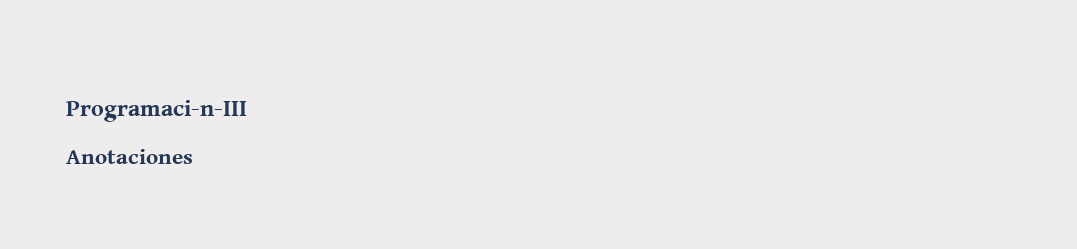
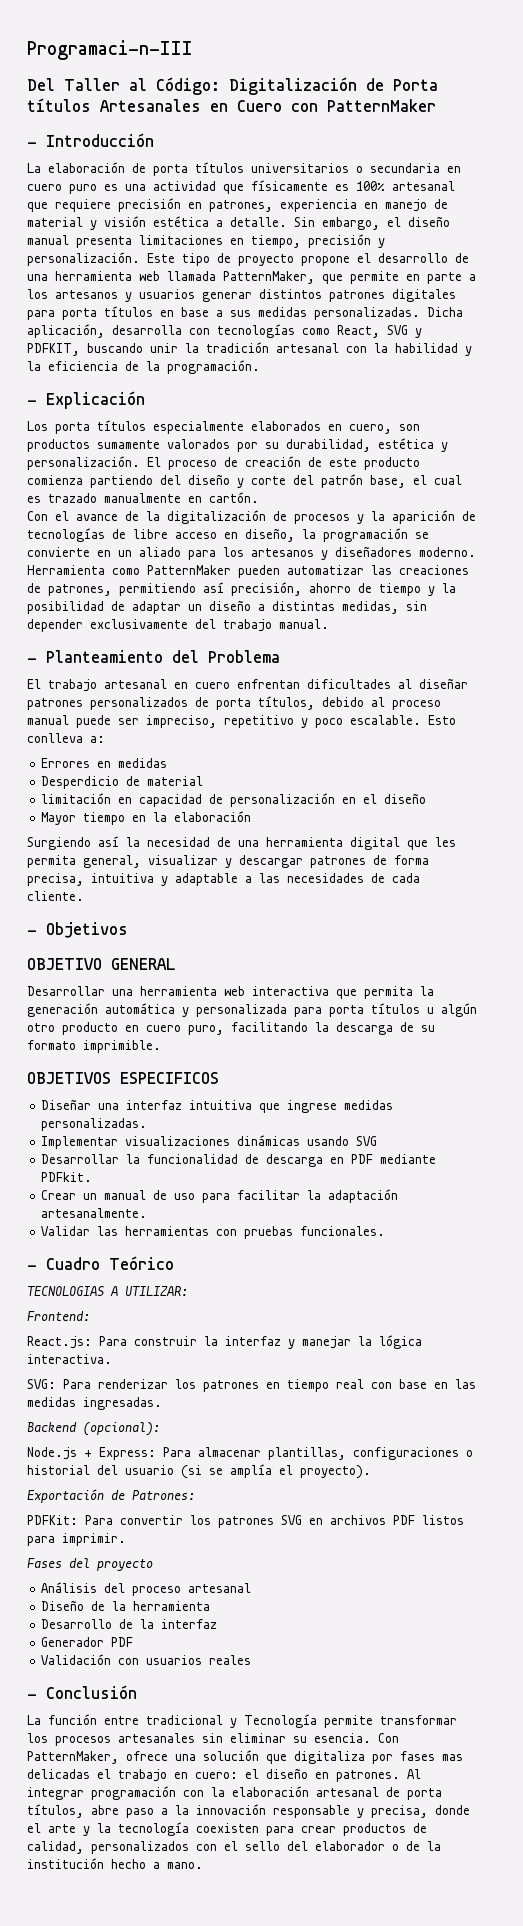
- Anotaciones
+ Del Taller al Código: Digitalización de Porta títulos Artesanales en Cuero con PatternMaker
+ - Introducción
+ La elaboración de porta títulos universitarios o secundaria en cuero puro es una actividad que físicamente es 100% artesanal que requiere precisión en patrones, experiencia en manejo de material y visión estética a detalle. Sin embargo, el diseño manual presenta limitaciones en tiempo, precisión y personalización. Este tipo de proyecto propone el desarrollo de una herramienta web llamada PatternMaker, que permite en parte a los artesanos y usuarios generar distintos patrones digitales para porta títulos en base a sus medidas personalizadas. Dicha aplicación, desarrolla con tecnologías como React, SVG y PDFKIT, buscando unir la tradición artesanal con la habilidad y la eficiencia de la programación.
+ - Explicación
+ Los porta títulos especialmente elaborados en cuero, son productos sumamente valorados por su durabilidad, estética y personalización. El proceso de creación de este producto comienza partiendo del diseño y corte del patrón base, el cual es trazado manualmente en cartón.
+ Con el avance de la digitalización de procesos y la aparición de tecnologías de libre acceso en diseño, la programación se convierte en un aliado para los artesanos y diseñadores moderno. Herramienta como PatternMaker pueden automatizar las creaciones de patrones, permitiendo así precisión, ahorro de tiempo y la posibilidad de adaptar un diseño a distintas medidas, sin depender exclusivamente del trabajo manual.
+ - Planteamiento del Problema
+ El trabajo artesanal en cuero enfrentan dificultades al diseñar patrones personalizados de porta títulos, debido al proceso manual puede ser impreciso, repetitivo y poco escalable. Esto conlleva a:
+ Errores en medidas
+ Desperdicio de material
+ limitación en capacidad de personalización en el diseño
+ Mayor tiempo en la elaboración
+ Surgiendo así la necesidad de una herramienta digital que les permita general, visualizar y descargar patrones de forma precisa, intuitiva y adaptable a las necesidades de cada cliente.
+ - Objetivos
+ OBJETIVO GENERAL
+ Desarrollar una herramienta web interactiva que permita la generación automática y personalizada para porta títulos u algún otro producto en cuero puro, facilitando la descarga de su formato imprimible.
+ OBJETIVOS ESPECIFICOS
+ Diseñar una interfaz intuitiva que ingrese medidas personalizadas.
+ Implementar visualizaciones dinámicas usando SVG
+ Desarrollar la funcionalidad de descarga en PDF mediante PDFkit.
+ Crear un manual de uso para facilitar la adaptación artesanalmente.
+ Validar las herramientas con pruebas funcionales.
+ - Cuadro Teórico
+ TECNOLOGIAS A UTILIZAR:
+ Frontend:
+ React.js: Para construir la interfaz y manejar la lógica interactiva.
+ SVG: Para renderizar los patrones en tiempo real con base en las medidas ingresadas.
+ Backend (opcional):
+ Node.js + Express: Para almacenar plantillas, configuraciones o historial del usuario (si se amplía el proyecto).
+ Exportación de Patrones:
+ PDFKit: Para convertir los patrones SVG en archivos PDF listos para imprimir.
+ Fases del proyecto
+ Análisis del proceso artesanal
+ Diseño de la herramienta
+ Desarrollo de la interfaz
+ Generador PDF
+ Validación con usuarios reales
+ - Conclusión
+ La función entre tradicional y Tecnología permite transformar los procesos artesanales sin eliminar su esencia. Con PatternMaker, ofrece una solución que digitaliza por fases mas delicadas el trabajo en cuero: el diseño en patrones. Al integrar programación con la elaboración artesanal de porta títulos, abre paso a la innovación responsable y precisa, donde el arte y la tecnología coexisten para crear productos de calidad, personalizados con el sello del elaborador o de la institución hecho a mano.

